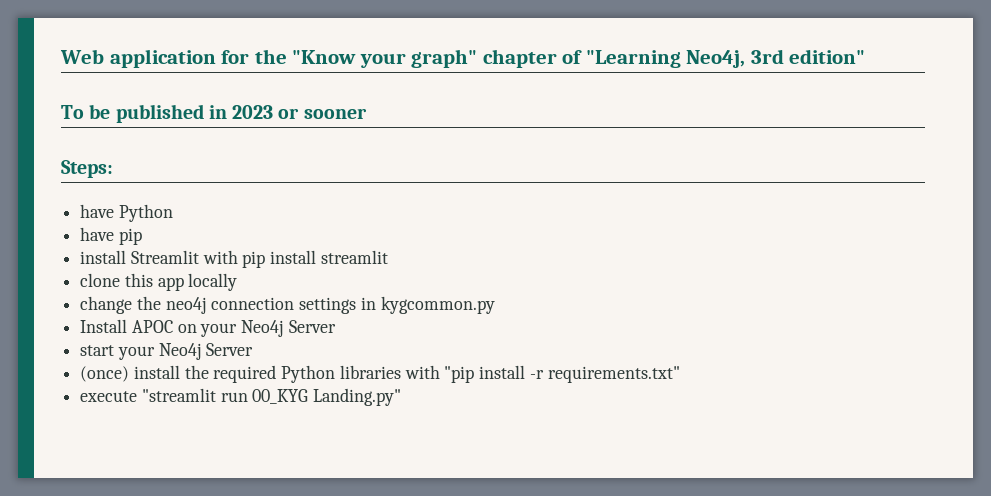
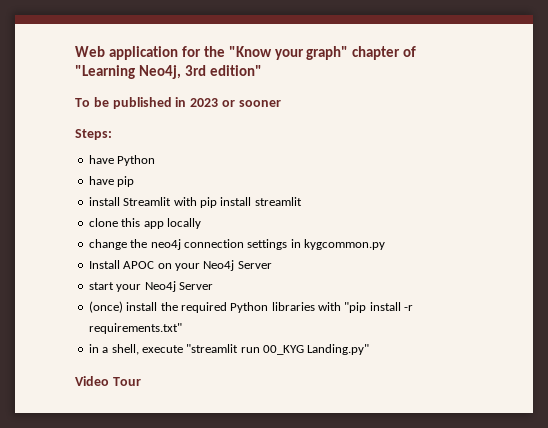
- execute "streamlit run 00_KYG Landing.py"
+ in a shell, execute "streamlit run 00_KYG Landing.py"
+ Video Tour

